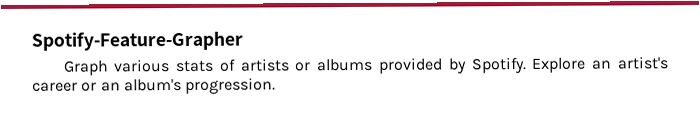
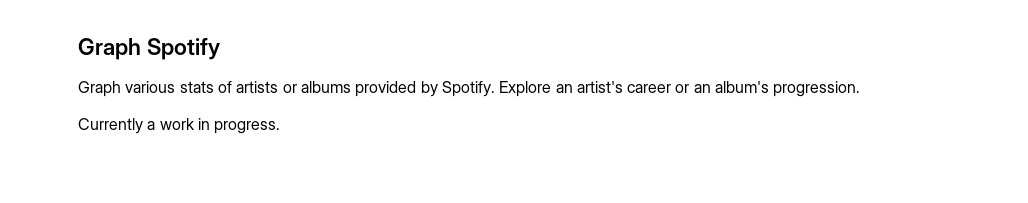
- Spotify-Feature-Grapher
+ Graph Spotify
+ Currently a work in progress.

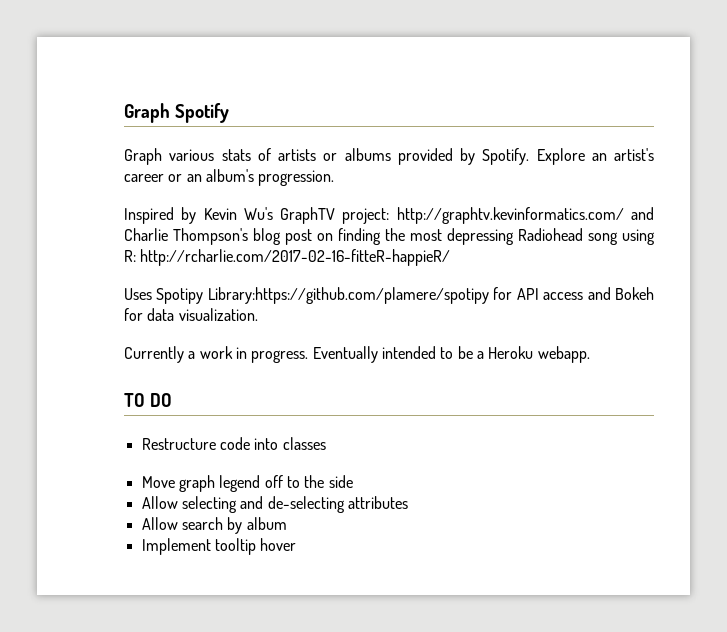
+ Inspired by Kevin Wu's GraphTV project: http://graphtv.kevinformatics.com/ and Charlie Thompson's blog post on finding the most depressing Radiohead song using R: http://rcharlie.com/2017-02-16-fitteR-happieR/
+ Uses Spotipy Library:https://github.com/plamere/spotipy for API access and Bokeh for data visualization.
+ Eventually intended to be a Heroku webapp.
+ TO DO
+ Restructure code into classes
+ Move graph legend off to the side
+ Allow selecting and de-selecting attributes
+ Allow search by album
+ Implement tooltip hover

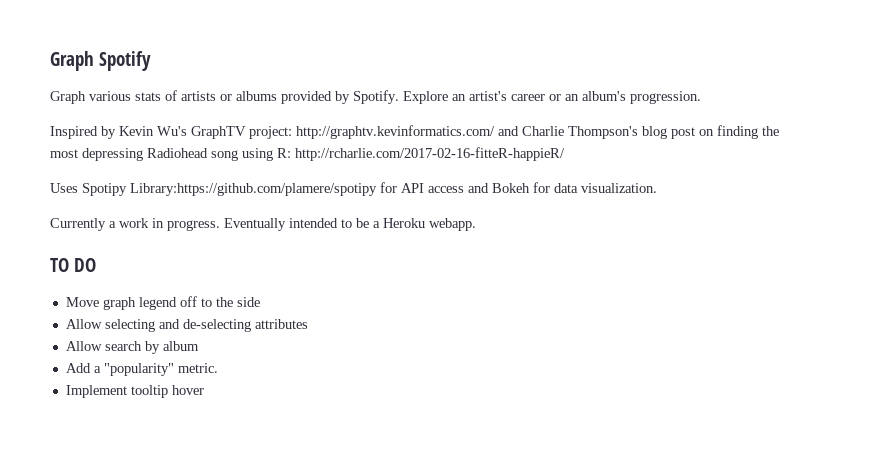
- Restructure code into classes
+ Add a "popularity" metric.

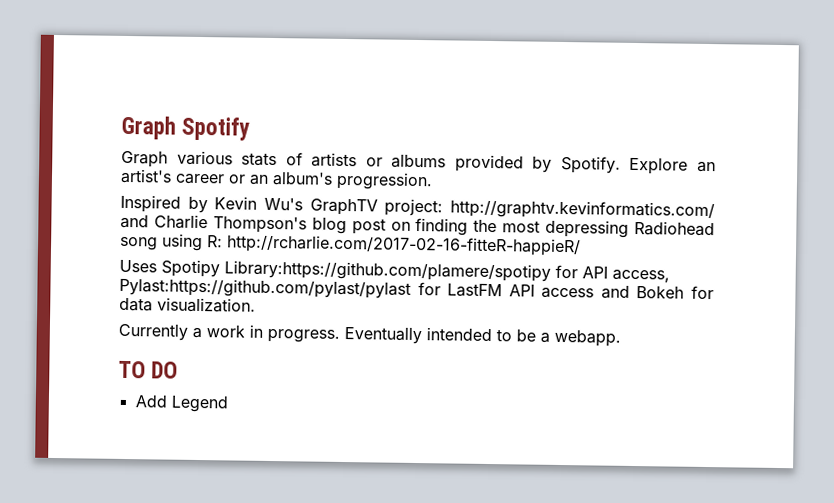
- Uses Spotipy Library:https://github.com/plamere/spotipy for API access and Bokeh for data visualization.
+ Uses Spotipy Library:https://github.com/plamere/spotipy for API access, Pylast:https://github.com/pylast/pylast for LastFM API access and Bokeh for data visualization.
- Eventually intended to be a Heroku webapp.
+ Eventually intended to be a webapp.
- Move graph legend off to the side
- Allow selecting and de-selecting attributes
- Allow search by album
- Add a "popularity" metric.
- Implement tooltip hover
+ Add Legend

